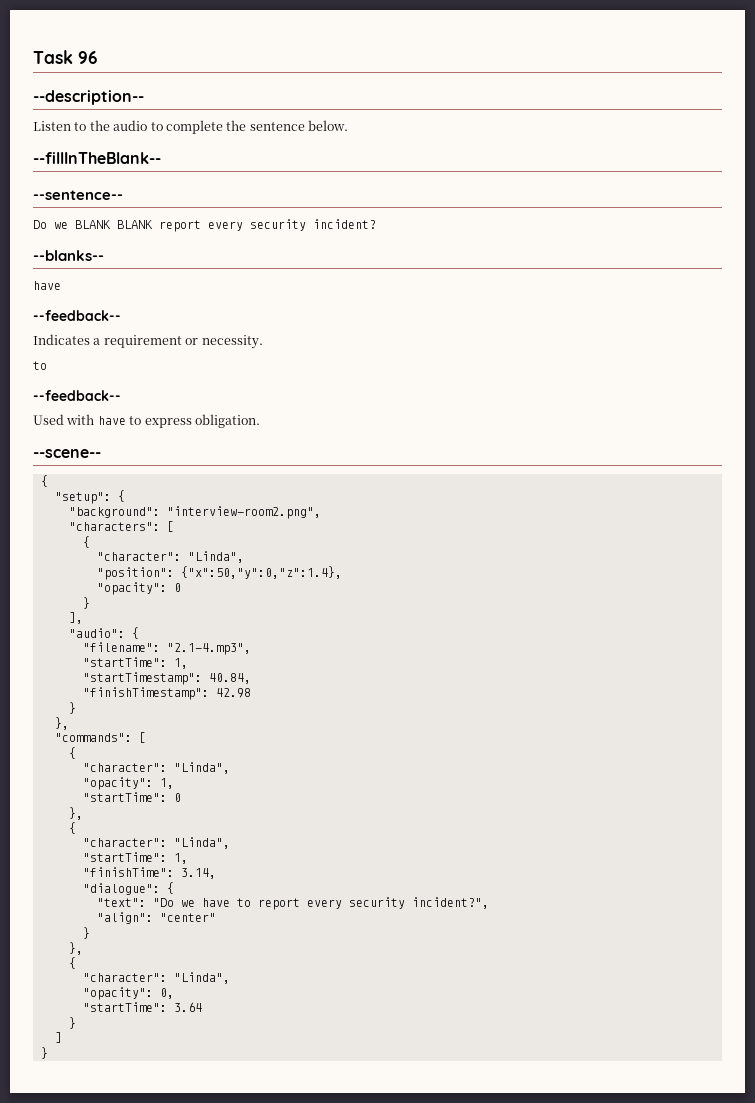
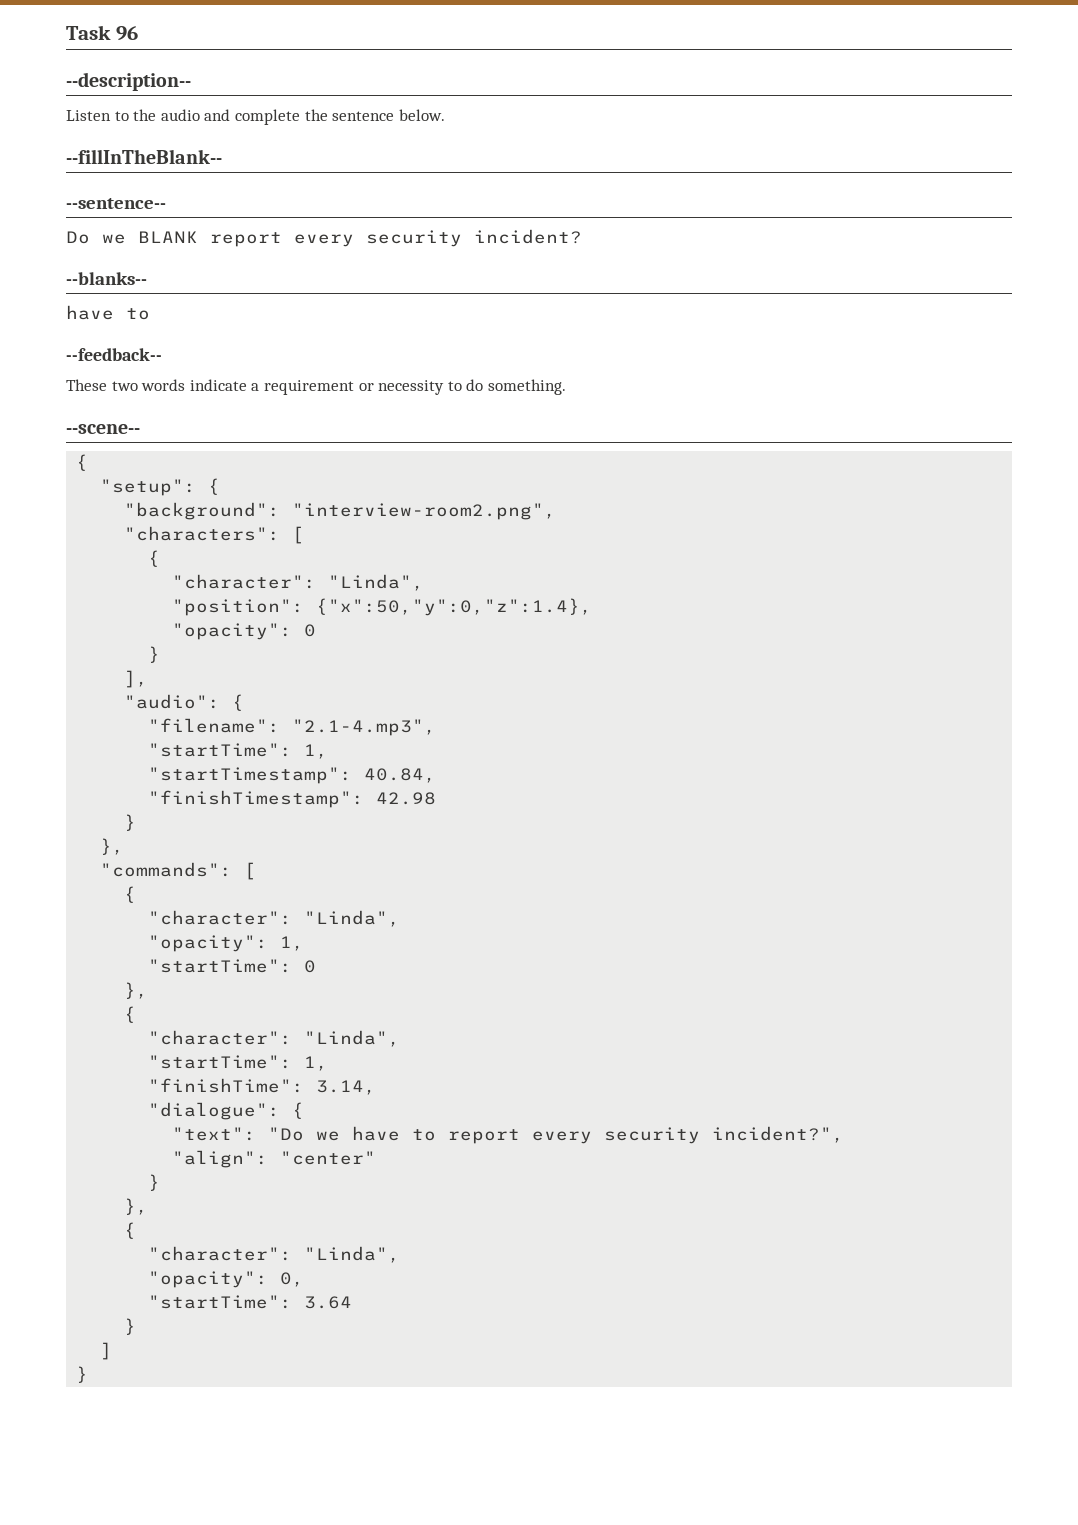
- Listen to the audio to complete the sentence below.
+ Listen to the audio and complete the sentence below.
- Do we BLANK BLANK report every security incident?
+ Do we BLANK report every security incident?
  --blanks--
- have
+ have to
  --feedback--
- Indicates a requirement or necessity.
- to
- --feedback--
- Used with have to express obligation.
+ These two words indicate a requirement or necessity to do something.

